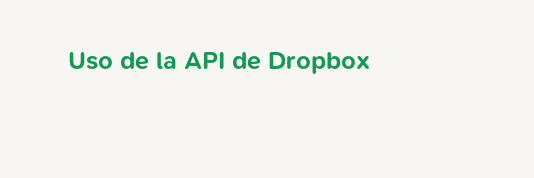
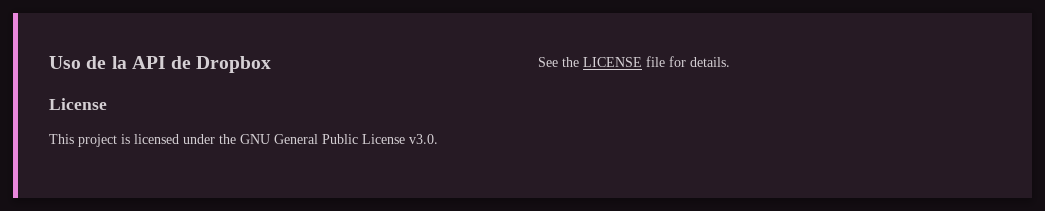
  Uso de la API de Dropbox
+ License
+ This project is licensed under the GNU General Public License v3.0.
+ See the LICENSE file for details.

